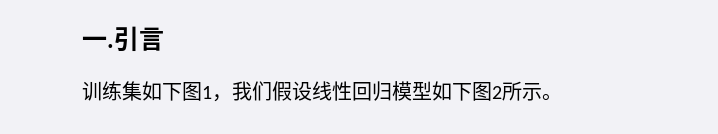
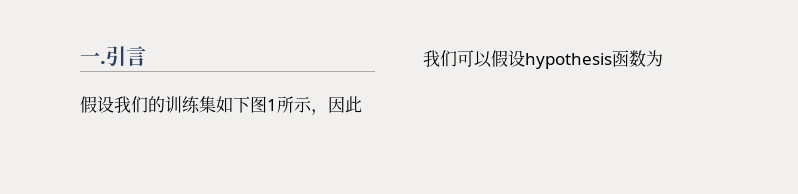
- 训练集如下图1，我们假设线性回归模型如下图2所示。
+ 假设我们的训练集如下图1所示，因此我们可以假设hypothesis函数为

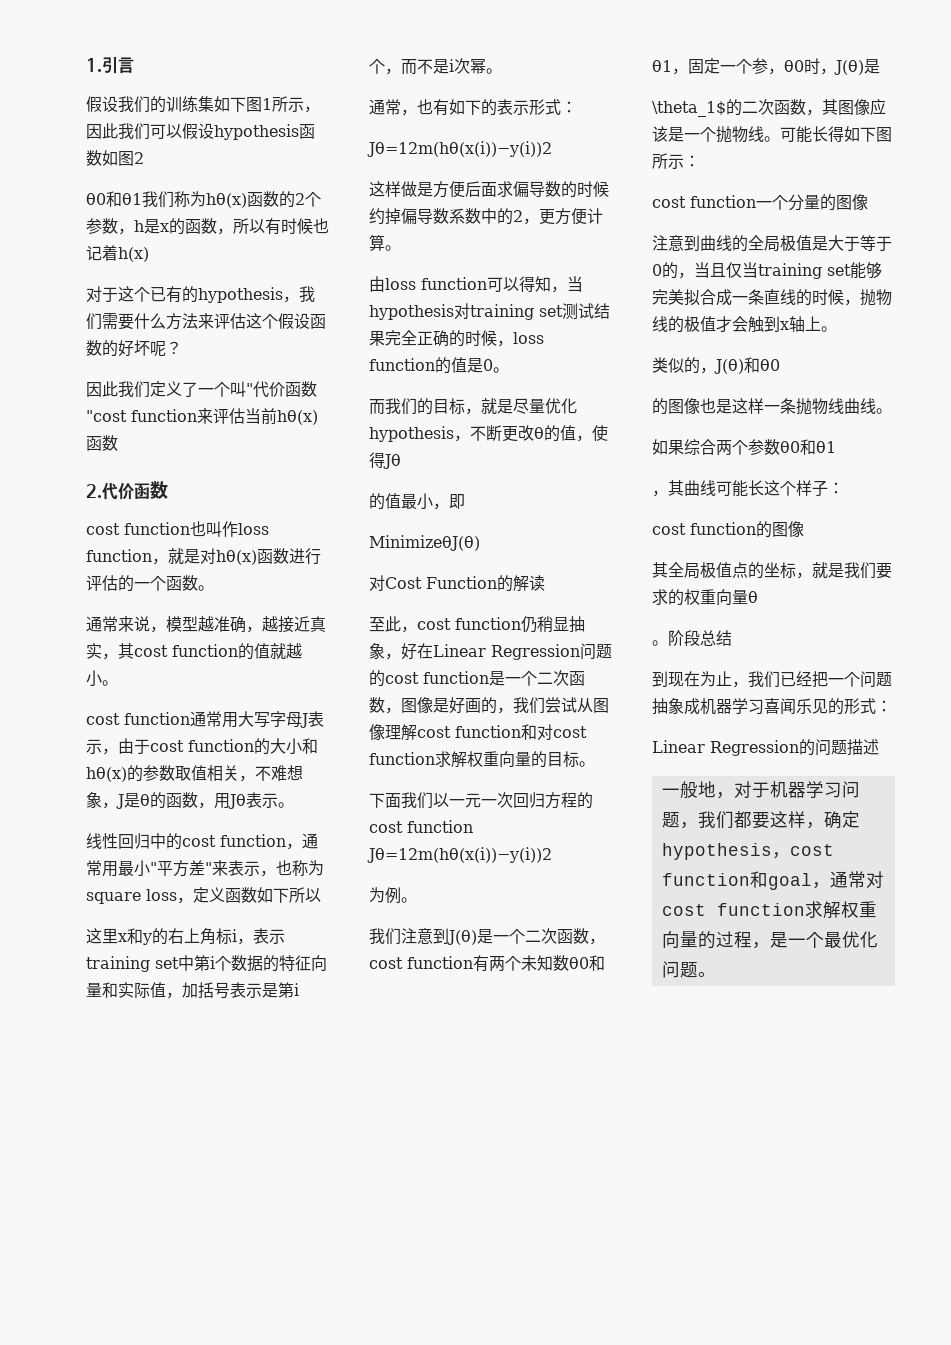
- 一.引言
+ 1.引言
- 假设我们的训练集如下图1所示，因此我们可以假设hypothesis函数为
+ 假设我们的训练集如下图1所示，因此我们可以假设hypothesis函数如图2
+ θ0和θ1我们称为hθ(x)函数的2个参数，h是x的函数，所以有时候也记着h(x)
+ 对于这个已有的hypothesis，我们需要什么方法来评估这个假设函数的好坏呢？
+ 因此我们定义了一个叫"代价函数"cost function来评估当前hθ(x)函数
+ 2.代价函数
+ cost function也叫作loss function，就是对hθ(x)函数进行评估的一个函数。
+ 通常来说，模型越准确，越接近真实，其cost function的值就越小。
+ cost function通常用大写字母J表示，由于cost function的大小和hθ(x)的参数取值相关，不难想象，J是θ的函数，用Jθ表示。
+ 线性回归中的cost function，通常用最小"平方差"来表示，也称为square loss，定义函数如下所以
+ 这里x和y的右上角标i，表示training set中第i个数据的特征向量和实际值，加括号表示是第i个，而不是i次幂。
+ 通常，也有如下的表示形式：
+ Jθ=12m(hθ(x(i))−y(i))2
+ 这样做是方便后面求偏导数的时候约掉偏导数系数中的2，更方便计算。
+ 由loss function可以得知，当hypothesis对training set测试结果完全正确的时候，loss function的值是0。
+ 而我们的目标，就是尽量优化hypothesis，不断更改θ的值，使得Jθ
+ 的值最小，即
+ MinimizeθJ(θ)
+ 对Cost Function的解读
+ 至此，cost function仍稍显抽象，好在Linear Regression问题的cost function是一个二次函数，图像是好画的，我们尝试从图像理解cost function和对cost function求解权重向量的目标。
+ 下面我们以一元一次回归方程的cost function Jθ=12m(hθ(x(i))−y(i))2
+ 为例。
+ 我们注意到J(θ)是一个二次函数，cost function有两个未知数θ0和θ1，固定一个参，θ0时，J(θ)是
+ \theta_1$的二次函数，其图像应该是一个抛物线。可能长得如下图所示：
+ cost function一个分量的图像
+ 注意到曲线的全局极值是大于等于0的，当且仅当training set能够完美拟合成一条直线的时候，抛物线的极值才会触到x轴上。
+ 类似的，J(θ)和θ0
+ 的图像也是这样一条抛物线曲线。
+ 如果综合两个参数θ0和θ1
+ ，其曲线可能长这个样子：
+ cost function的图像
+ 其全局极值点的坐标，就是我们要求的权重向量θ
+ 。阶段总结
+ 到现在为止，我们已经把一个问题抽象成机器学习喜闻乐见的形式：
+ Linear Regression的问题描述
+ 一般地，对于机器学习问题，我们都要这样，确定hypothesis，cost function和goal，通常对cost function求解权重向量的过程，是一个最优化问题。

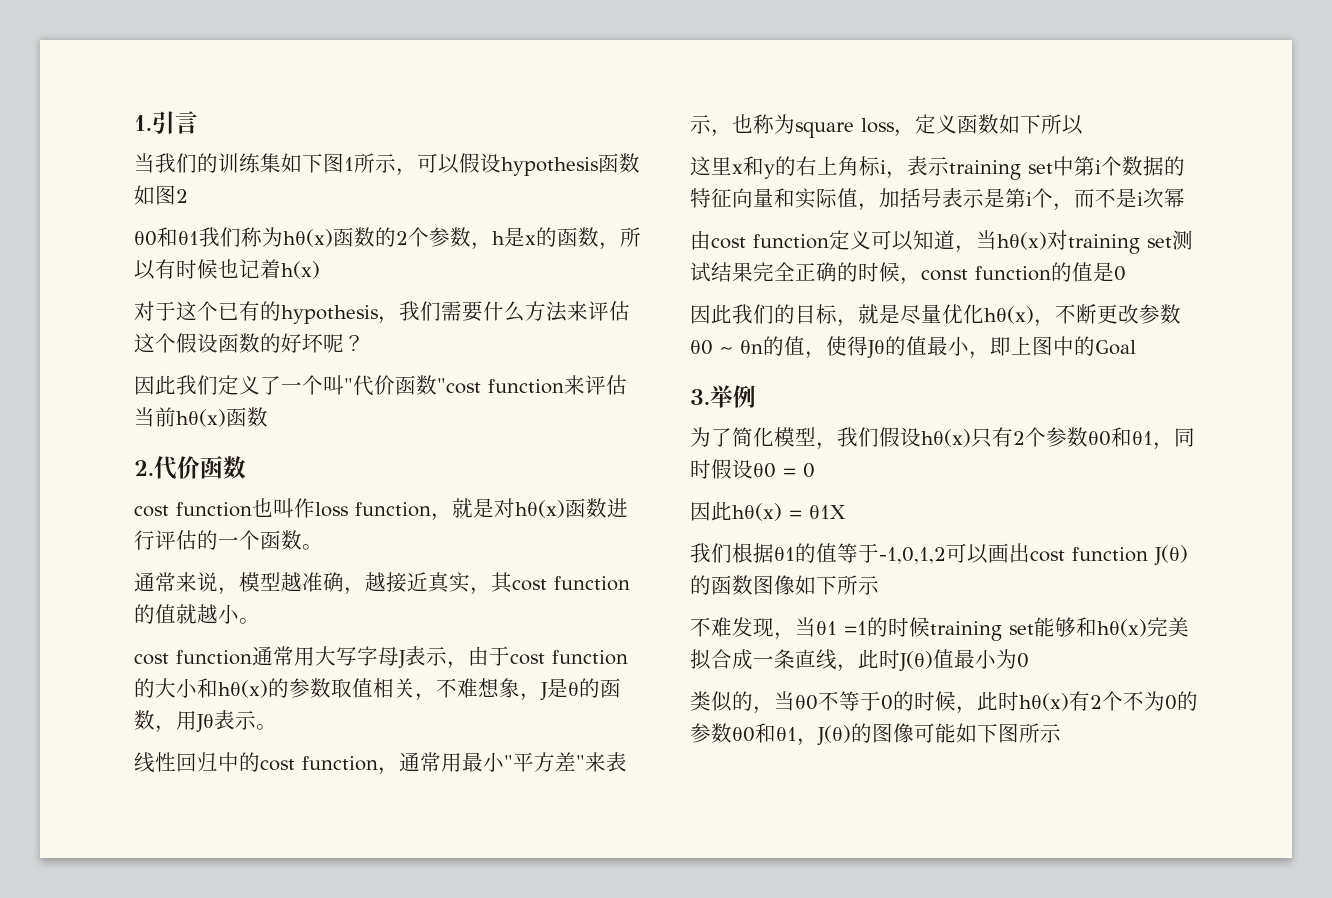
- 假设我们的训练集如下图1所示，因此我们可以假设hypothesis函数如图2
+ 当我们的训练集如下图1所示，可以假设hypothesis函数如图2
- 这里x和y的右上角标i，表示training set中第i个数据的特征向量和实际值，加括号表示是第i个，而不是i次幂。
- 通常，也有如下的表示形式：
- Jθ=12m(hθ(x(i))−y(i))2
- 这样做是方便后面求偏导数的时候约掉偏导数系数中的2，更方便计算。
- 由loss function可以得知，当hypothesis对training set测试结果完全正确的时候，loss function的值是0。
- 而我们的目标，就是尽量优化hypothesis，不断更改θ的值，使得Jθ
- 的值最小，即
- MinimizeθJ(θ)
- 对Cost Function的解读
- 至此，cost function仍稍显抽象，好在Linear Regression问题的cost function是一个二次函数，图像是好画的，我们尝试从图像理解cost function和对cost function求解权重向量的目标。
- 下面我们以一元一次回归方程的cost function Jθ=12m(hθ(x(i))−y(i))2
- 为例。
- 我们注意到J(θ)是一个二次函数，cost function有两个未知数θ0和θ1，固定一个参，θ0时，J(θ)是
- \theta_1$的二次函数，其图像应该是一个抛物线。可能长得如下图所示：
- cost function一个分量的图像
- 注意到曲线的全局极值是大于等于0的，当且仅当training set能够完美拟合成一条直线的时候，抛物线的极值才会触到x轴上。
+ 这里x和y的右上角标i，表示training set中第i个数据的特征向量和实际值，加括号表示是第i个，而不是i次幂
+ 由cost function定义可以知道，当hθ(x)对training set测试结果完全正确的时候，const function的值是0
+ 因此我们的目标，就是尽量优化hθ(x)，不断更改参数θ0 ~ θn的值，使得Jθ的值最小，即上图中的Goal
+ 3.举例
+ 为了简化模型，我们假设hθ(x)只有2个参数θ0和θ1，同时假设θ0 = 0
+ 因此hθ(x) = θ1X
+ 我们根据θ1的值等于-1,0,1,2可以画出cost function J(θ)的函数图像如下所示
+ 不难发现，当θ1 =1的时候training set能够和hθ(x)完美拟合成一条直线，此时J(θ)值最小为0
- 类似的，J(θ)和θ0
- 的图像也是这样一条抛物线曲线。
- 如果综合两个参数θ0和θ1
- ，其曲线可能长这个样子：
- cost function的图像
- 其全局极值点的坐标，就是我们要求的权重向量θ
- 。阶段总结
- 到现在为止，我们已经把一个问题抽象成机器学习喜闻乐见的形式：
- Linear Regression的问题描述
- 一般地，对于机器学习问题，我们都要这样，确定hypothesis，cost function和goal，通常对cost function求解权重向量的过程，是一个最优化问题。
+ 类似的，当θ0不等于0的时候，此时hθ(x)有2个不为0的参数θ0和θ1，J(θ)的图像可能如下图所示

